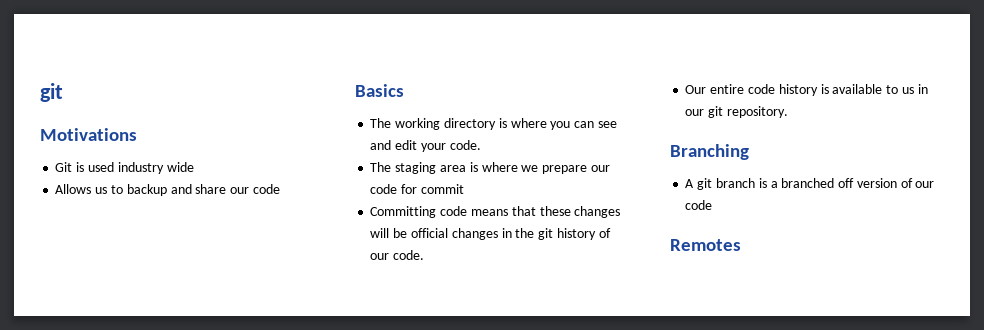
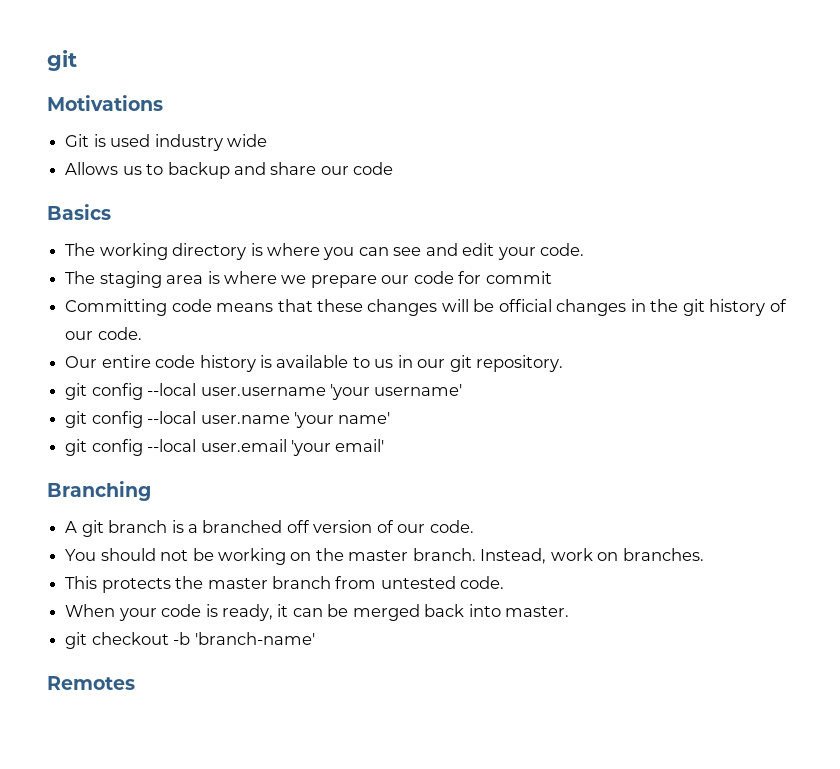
+ git config --local user.username 'your username'
+ git config --local user.name 'your name'
+ git config --local user.email 'your email'
- A git branch is a branched off version of our code
+ A git branch is a branched off version of our code.
+ You should not be working on the master branch. Instead, work on branches.
+ This protects the master branch from untested code.
+ When your code is ready, it can be merged back into master.
+ git checkout -b 'branch-name'

